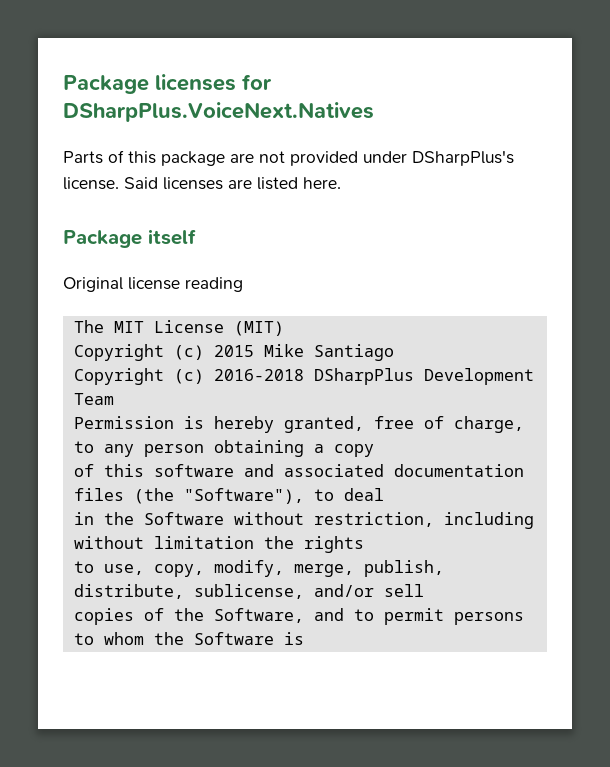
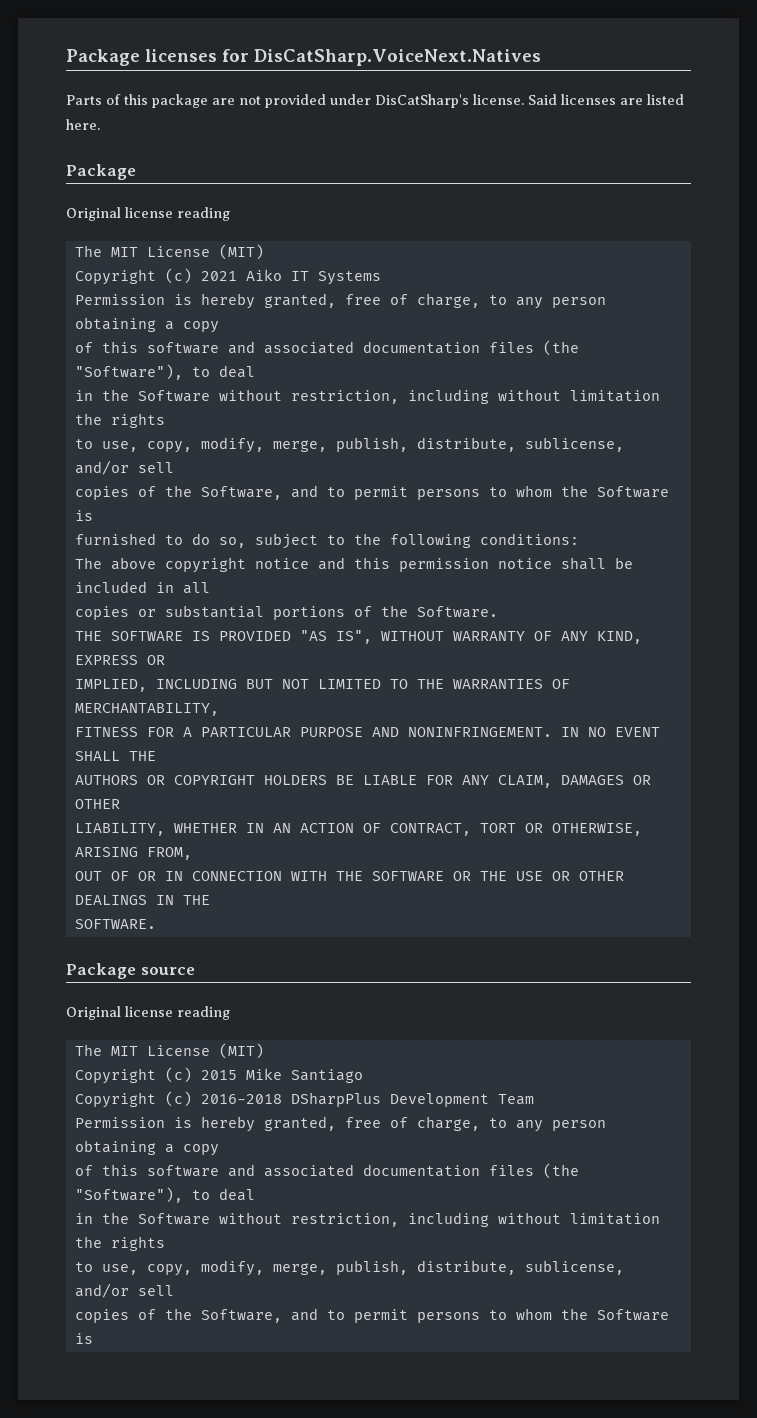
- Package licenses for DSharpPlus.VoiceNext.Natives
+ Package licenses for DisCatSharp.VoiceNext.Natives
- Parts of this package are not provided under DSharpPlus's license.
+ Parts of this package are not provided under DisCatSharp's license.
  Said licenses are listed here.
- Package itself
+ Package
+ Original license reading
+ The MIT License (MIT)
+ Copyright (c) 2021 Aiko IT Systems
+ Permission is hereby granted, free of charge, to any person obtaining a copy
+ of this software and associated documentation files (the "Software"), to deal
+ in the Software without restriction, including without limitation the rights
+ to use, copy, modify, merge, publish, distribute, sublicense, and/or sell
+ copies of the Software, and to permit persons to whom the Software is
+ furnished to do so, subject to the following conditions:
+ The above copyright notice and this permission notice shall be included in all
+ copies or substantial portions of the Software.
+ THE SOFTWARE IS PROVIDED "AS IS", WITHOUT WARRANTY OF ANY KIND, EXPRESS OR
+ IMPLIED, INCLUDING BUT NOT LIMITED TO THE WARRANTIES OF MERCHANTABILITY,
+ FITNESS FOR A PARTICULAR PURPOSE AND NONINFRINGEMENT. IN NO EVENT SHALL THE
+ AUTHORS OR COPYRIGHT HOLDERS BE LIABLE FOR ANY CLAIM, DAMAGES OR OTHER
+ LIABILITY, WHETHER IN AN ACTION OF CONTRACT, TORT OR OTHERWISE, ARISING FROM,
+ OUT OF OR IN CONNECTION WITH THE SOFTWARE OR THE USE OR OTHER DEALINGS IN THE
+ SOFTWARE.
+ Package source

